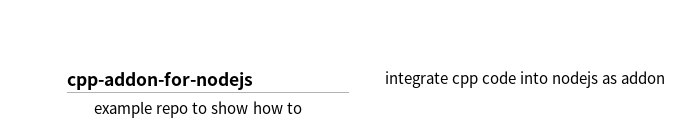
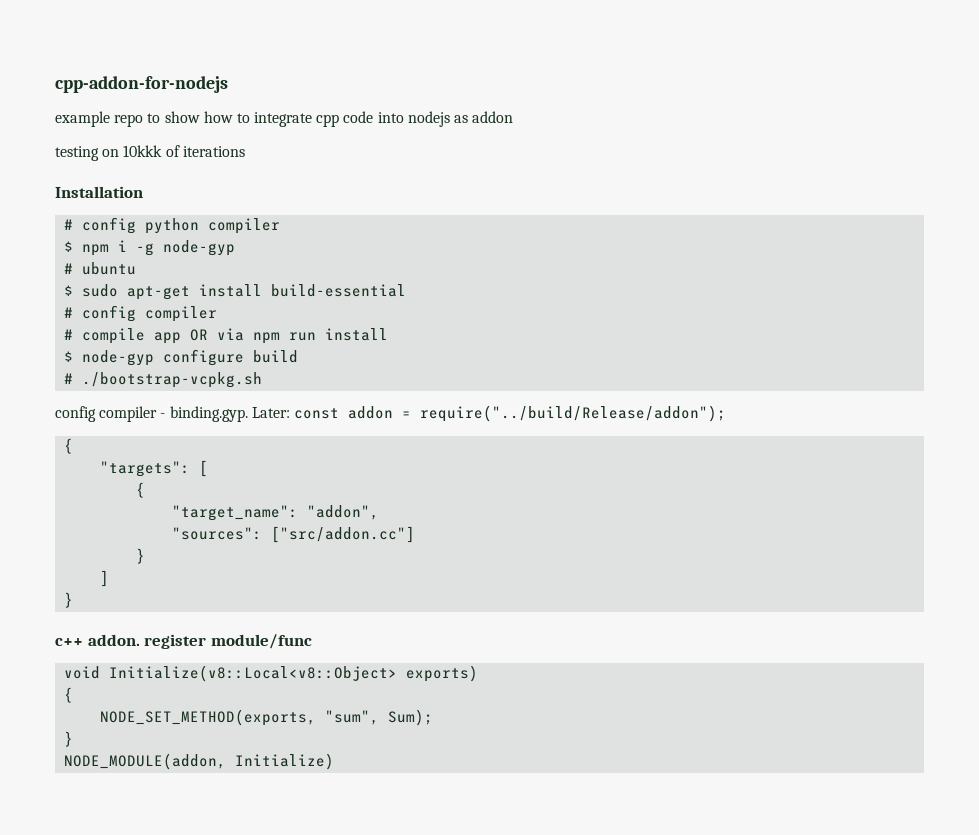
+ testing on 10kkk of iterations
+ Installation
+ # config python compiler
+ $ npm i -g node-gyp
+ # ubuntu
+ $ sudo apt-get install build-essential
+ # config compiler
+ # compile app OR via npm run install
+ $ node-gyp configure build
+ # ./bootstrap-vcpkg.sh
+ config compiler - binding.gyp. Later: const addon = require("../build/Release/addon");
+ {
+ "targets": [
+ {
+ "target_name": "addon",
+ "sources": ["src/addon.cc"]
+ }
+ ]
+ }
+ c++ addon. register module/func
+ void Initialize(v8::Local<v8::Object> exports)
+ {
+ NODE_SET_METHOD(exports, "sum", Sum);
+ }
+ NODE_MODULE(addon, Initialize)

